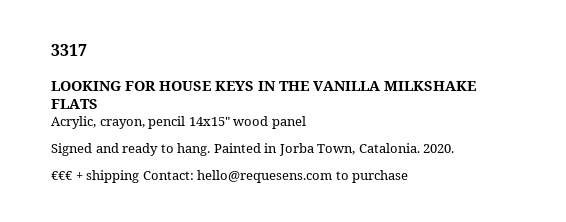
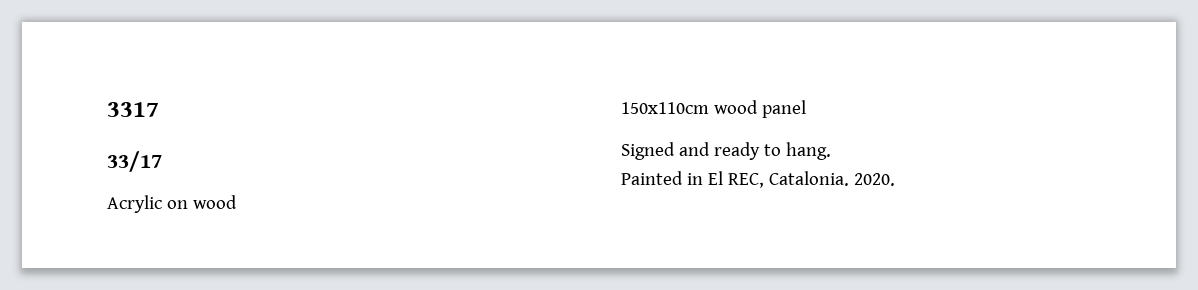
- LOOKING FOR HOUSE KEYS IN THE VANILLA MILKSHAKE FLATS
- Acrylic, crayon, pencil 14x15" wood panel
+ 33/17
+ Acrylic on wood
+ 150x110cm wood panel
- Signed and ready to hang. Painted in Jorba Town, Catalonia.
+ Signed and ready to hang.
+ Painted in El REC, Catalonia.
- €€€ + shipping Contact: hello@requesens.com to purchase

